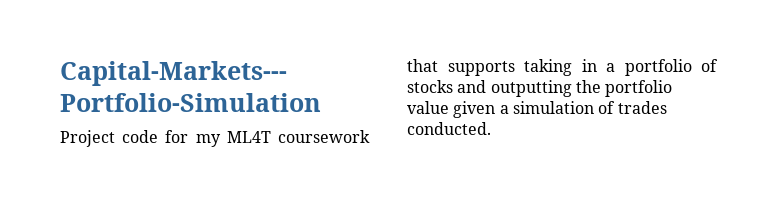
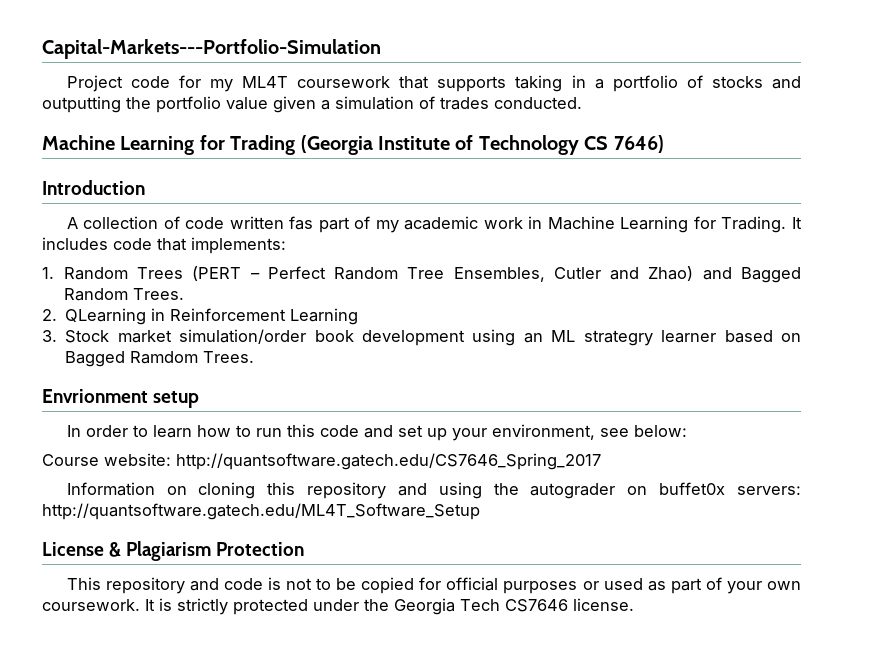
+ Machine Learning for Trading (Georgia Institute of Technology CS 7646)
+ Introduction
+ A collection of code written fas part of my academic work in Machine Learning for Trading. It includes code that implements:
+ 1. Random Trees (PERT – Perfect Random Tree Ensembles, Cutler and Zhao) and Bagged Random Trees.
+ 2. QLearning in Reinforcement Learning
+ 3. Stock market simulation/order book development using an ML strategry learner based on Bagged Ramdom Trees.
+ Envrionment setup
+ In order to learn how to run this code and set up your environment, see below:
+ Course website: http://quantsoftware.gatech.edu/CS7646_Spring_2017
+ Information on cloning this repository and using the autograder on buffet0x servers: http://quantsoftware.gatech.edu/ML4T_Software_Setup
+ License & Plagiarism Protection
+ This repository and code is not to be copied for official purposes or used as part of your own coursework. It is strictly protected under the Georgia Tech CS7646 license.

